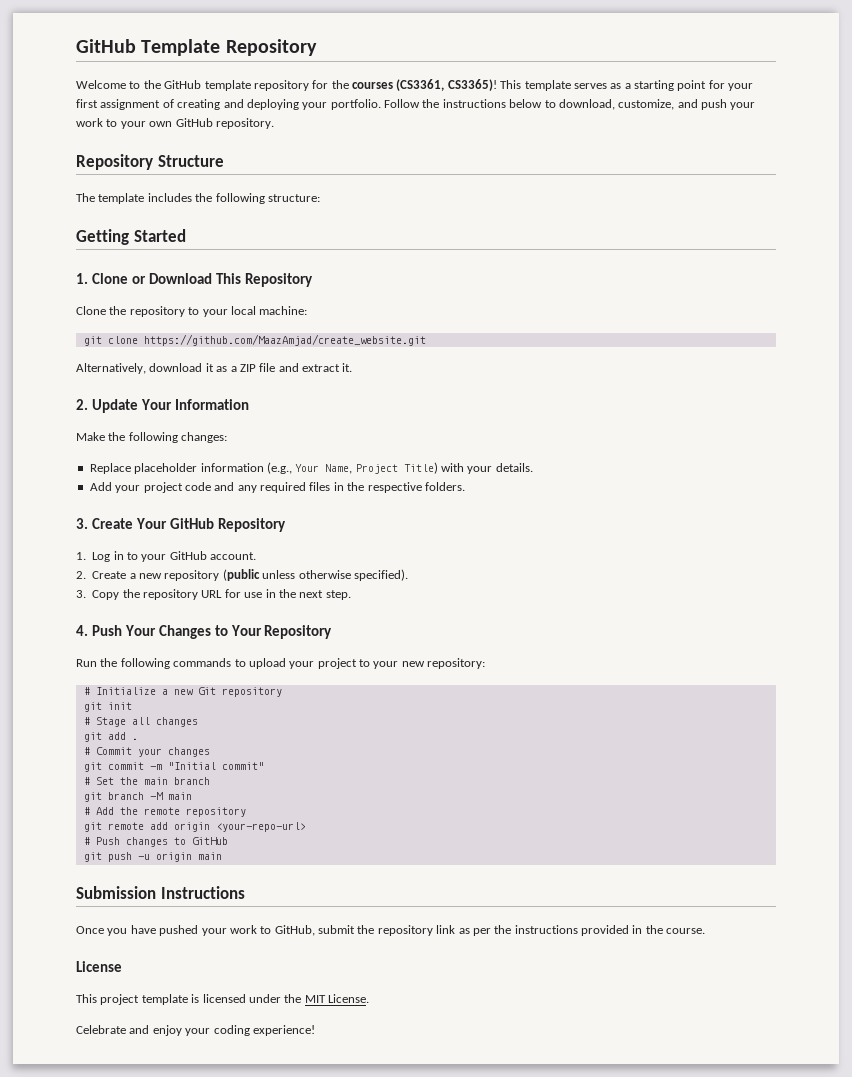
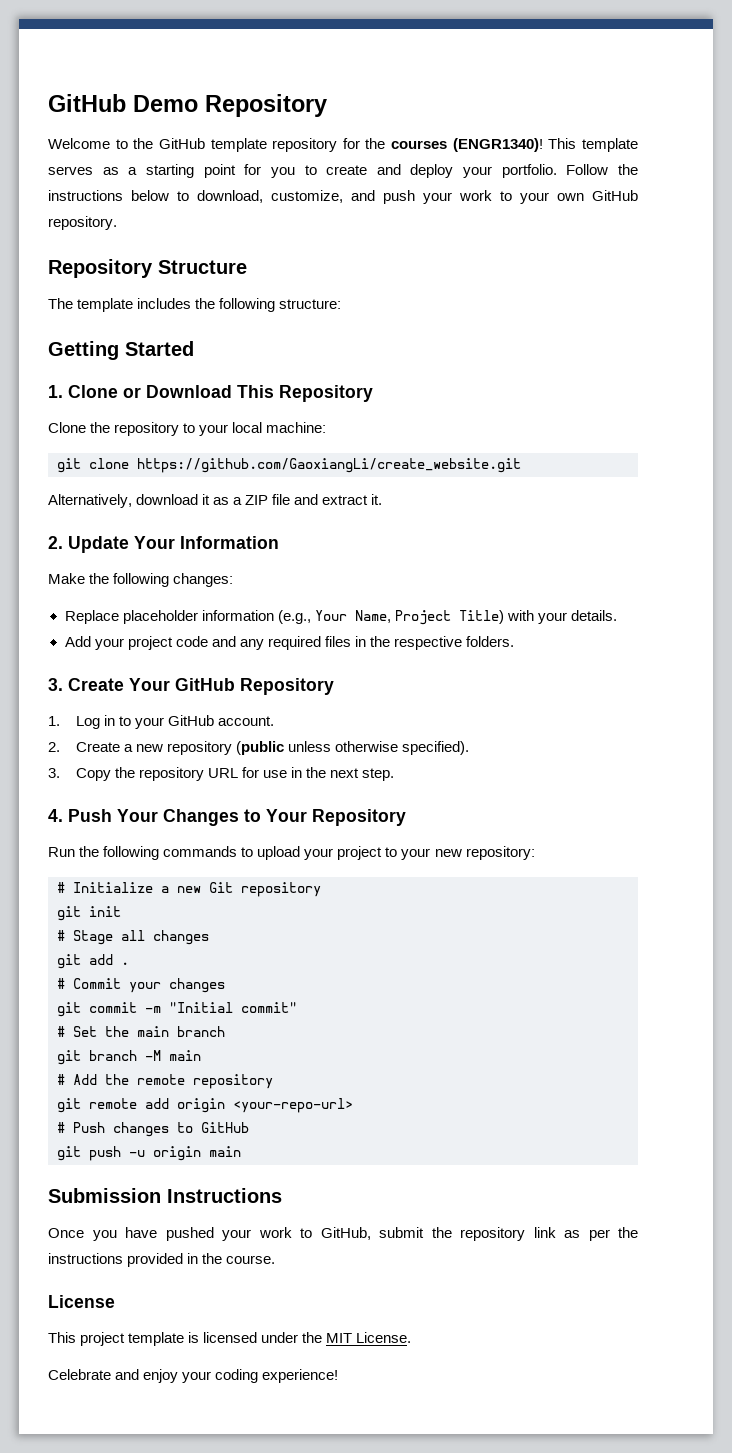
- GitHub Template Repository
+ GitHub Demo Repository
- Welcome to the GitHub template repository for the courses (CS3361, CS3365)!
+ Welcome to the GitHub template repository for the courses (ENGR1340)!
- This template serves as a starting point for your first assignment of creating and deploying your portfolio.
+ This template serves as a starting point for you to create and deploy your portfolio.
- git clone https://github.com/MaazAmjad/create_website.git
+ git clone https://github.com/GaoxiangLi/create_website.git

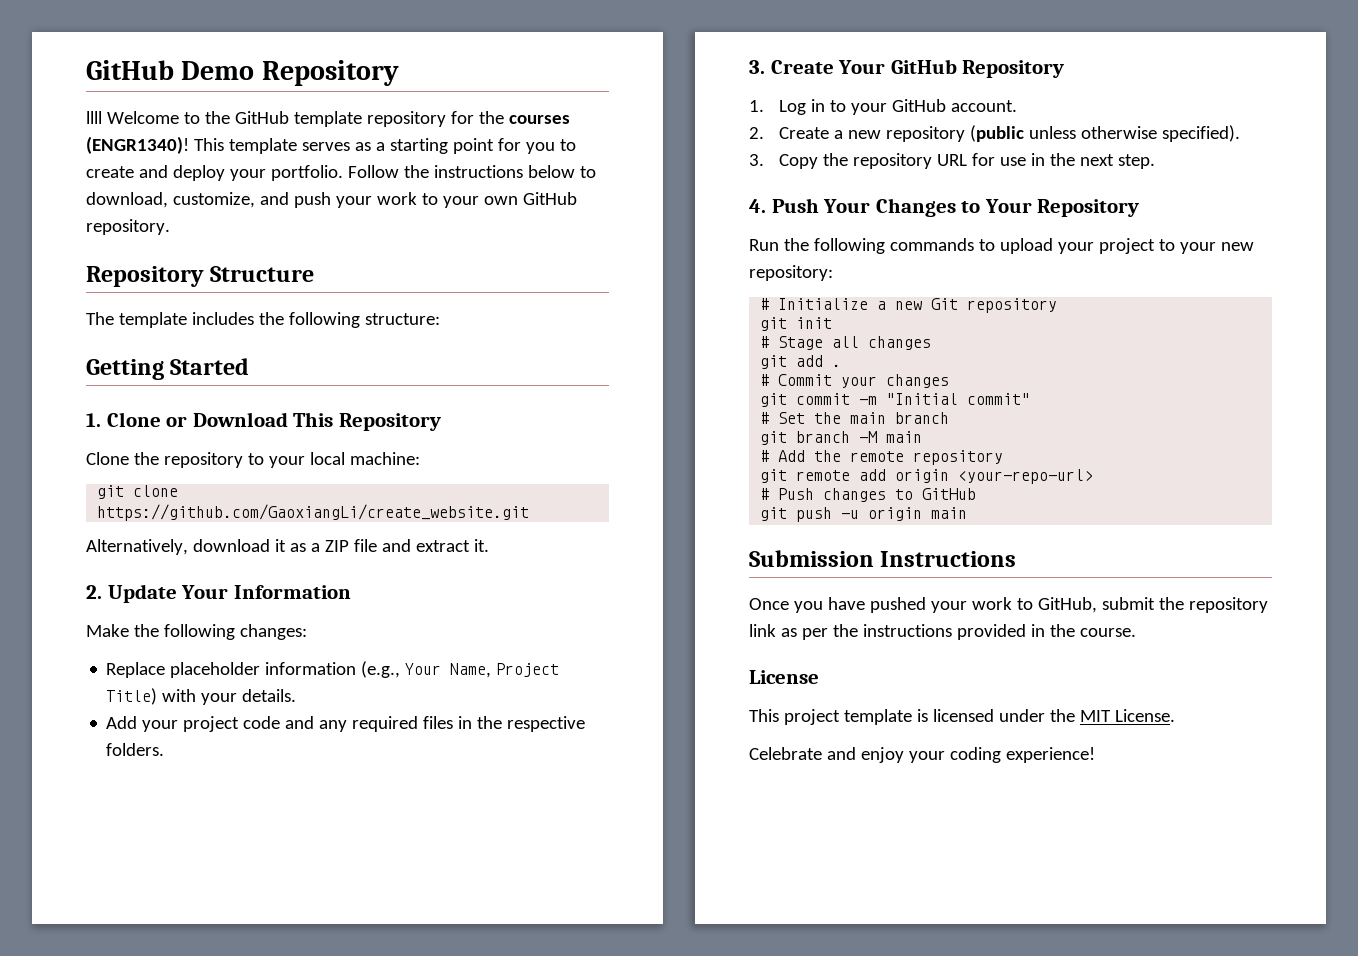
- Welcome to the GitHub template repository for the courses (ENGR1340)!
+ llll Welcome to the GitHub template repository for the courses (ENGR1340)!

